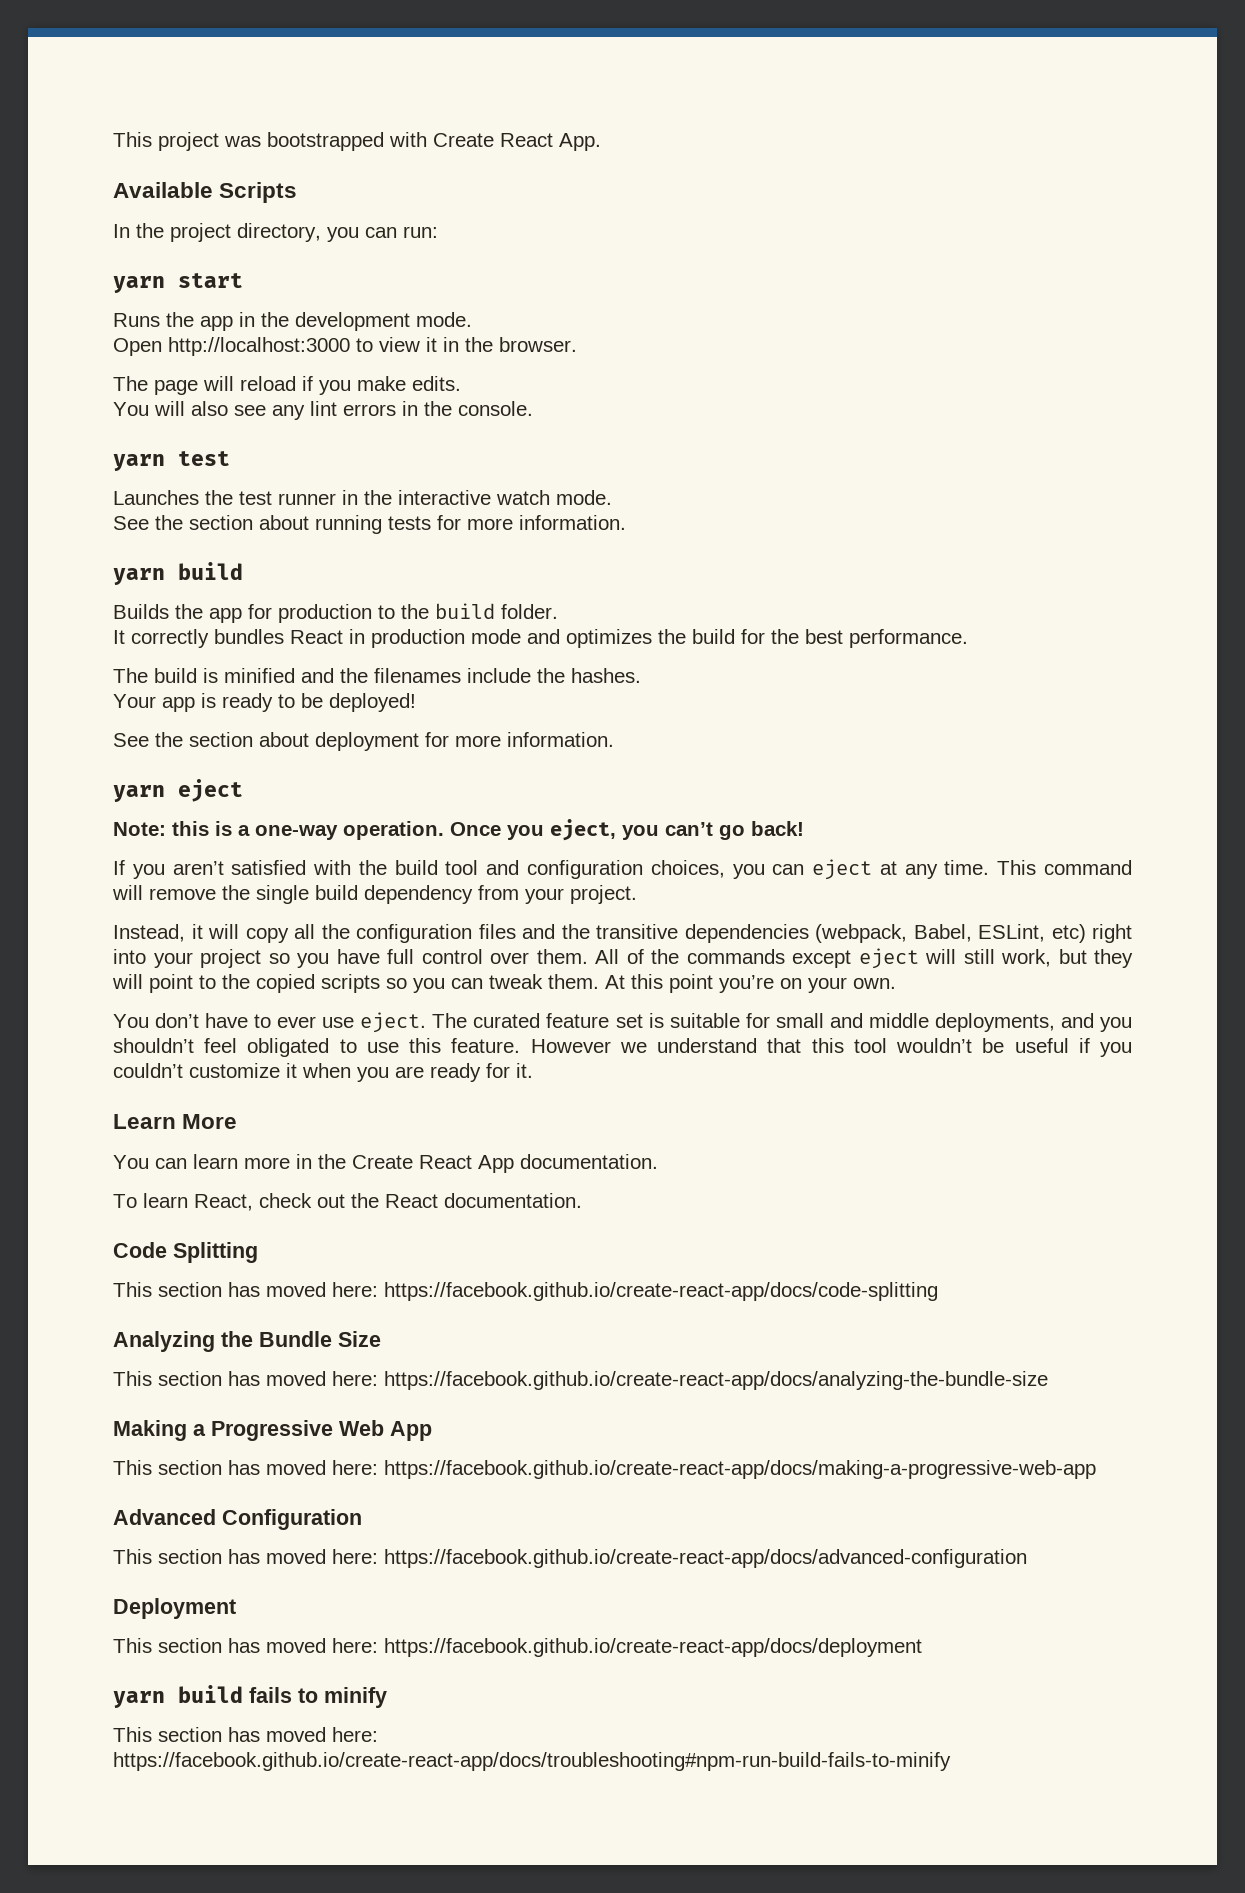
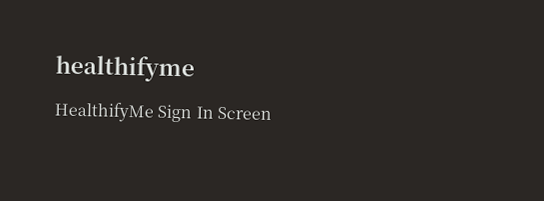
- This project was bootstrapped with Create React App.
- Available Scripts
- In the project directory, you can run:
- yarn start
- Runs the app in the development mode.
- Open http://localhost:3000 to view it in the browser.
- The page will reload if you make edits.
- You will also see any lint errors in the console.
- yarn test
- Launches the test runner in the interactive watch mode.
- See the section about running tests for more information.
- yarn build
- Builds the app for production to the build folder.
- It correctly bundles React in production mode and optimizes the build for the best performance.
- The build is minified and the filenames include the hashes.
- Your app is ready to be deployed!
- See the section about deployment for more information.
- yarn eject
- Note: this is a one-way operation. Once you eject, you can’t go back!
- If you aren’t satisfied with the build tool and configuration choices, you can eject at any time. This command will remove the single build dependency from your project.
- Instead, it will copy all the configuration files and the transitive dependencies (webpack, Babel, ESLint, etc) right into your project so you have full control over them. All of the commands except eject will still work, but they will point to the copied scripts so you can tweak them. At this point you’re on your own.
- You don’t have to ever use eject. The curated feature set is suitable for small and middle deployments, and you shouldn’t feel obligated to use this feature. However we understand that this tool wouldn’t be useful if you couldn’t customize it when you are ready for it.
- Learn More
- You can learn more in the Create React App documentation.
- To learn React, check out the React documentation.
- Code Splitting
- This section has moved here: https://facebook.github.io/create-react-app/docs/code-splitting
- Analyzing the Bundle Size
- This section has moved here: https://facebook.github.io/create-react-app/docs/analyzing-the-bundle-size
- Making a Progressive Web App
- This section has moved here: https://facebook.github.io/create-react-app/docs/making-a-progressive-web-app
- Advanced Configuration
- This section has moved here: https://facebook.github.io/create-react-app/docs/advanced-configuration
- Deployment
- This section has moved here: https://facebook.github.io/create-react-app/docs/deployment
- yarn build fails to minify
- This section has moved here: https://facebook.github.io/create-react-app/docs/troubleshooting#npm-run-build-fails-to-minify
+ healthifyme
+ HealthifyMe Sign In Screen

